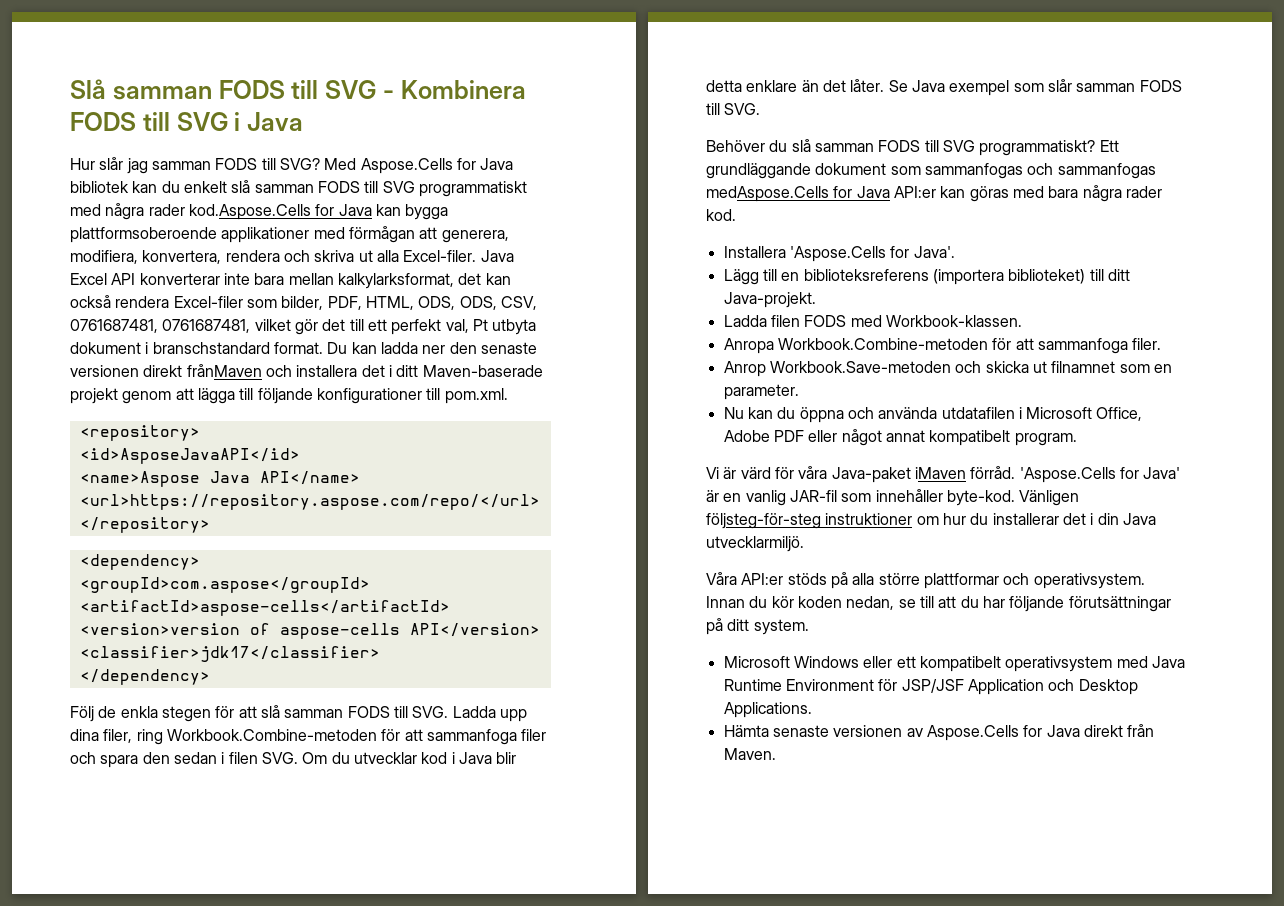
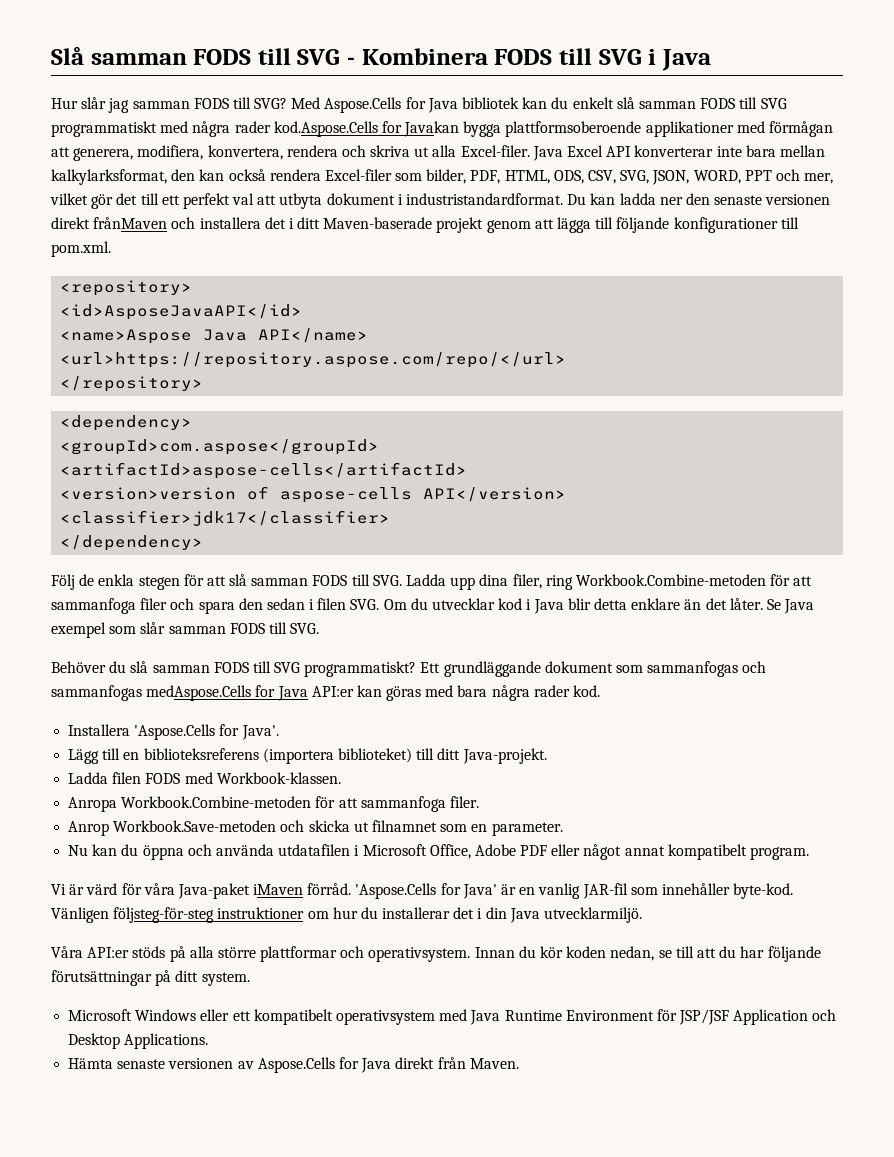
- Med Aspose.Cells for Java bibliotek kan du enkelt slå samman FODS till SVG programmatiskt med några rader kod.Aspose.Cells for Java kan bygga plattformsoberoende applikationer med förmågan att generera, modifiera, konvertera, rendera och skriva ut alla Excel-filer.
+ Med Aspose.Cells for Java bibliotek kan du enkelt slå samman FODS till SVG programmatiskt med några rader kod.Aspose.Cells for Javakan bygga plattformsoberoende applikationer med förmågan att generera, modifiera, konvertera, rendera och skriva ut alla Excel-filer.
- Java Excel API konverterar inte bara mellan kalkylarksformat, det kan också rendera Excel-filer som bilder, PDF, HTML, ODS, ODS, CSV, 0761687481, 0761687481, vilket gör det till ett perfekt val, Pt utbyta dokument i branschstandard format.
+ Java Excel API konverterar inte bara mellan kalkylarksformat, den kan också rendera Excel-filer som bilder, PDF, HTML, ODS, CSV, SVG, JSON, WORD, PPT och mer, vilket gör det till ett perfekt val att utbyta dokument i industristandardformat.

